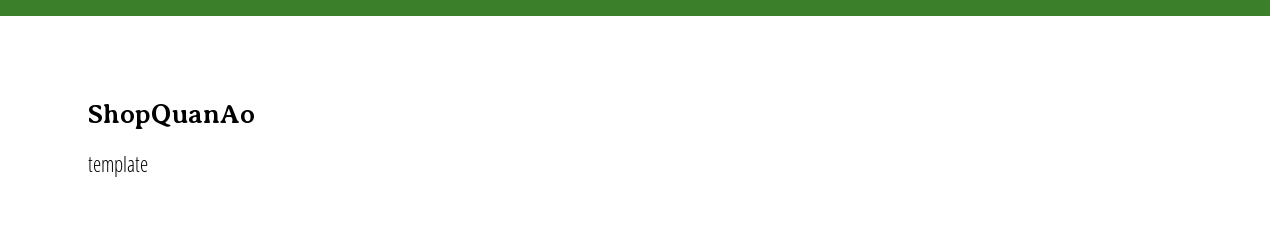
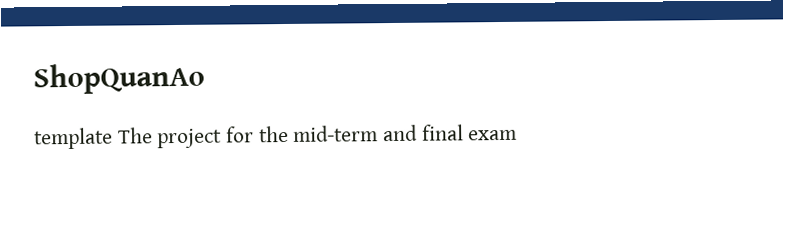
- template
+ template The project for the mid-term and final exam

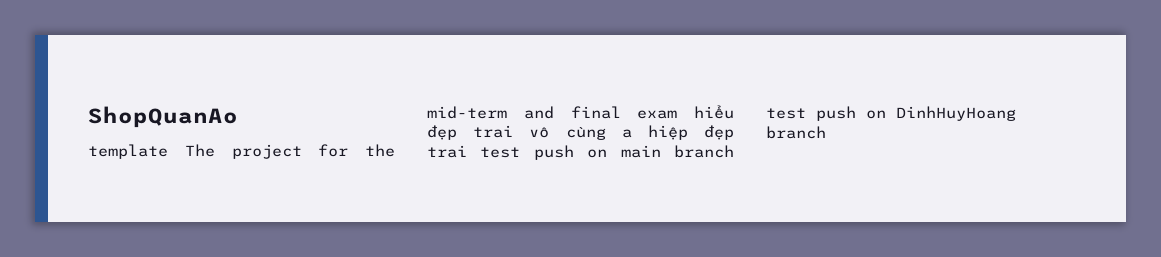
- template The project for the mid-term and final exam
+ template The project for the mid-term and final exam hiểu đẹp trai vô cùng a hiệp đẹp trai test push on main branch test push on DinhHuyHoang branch

